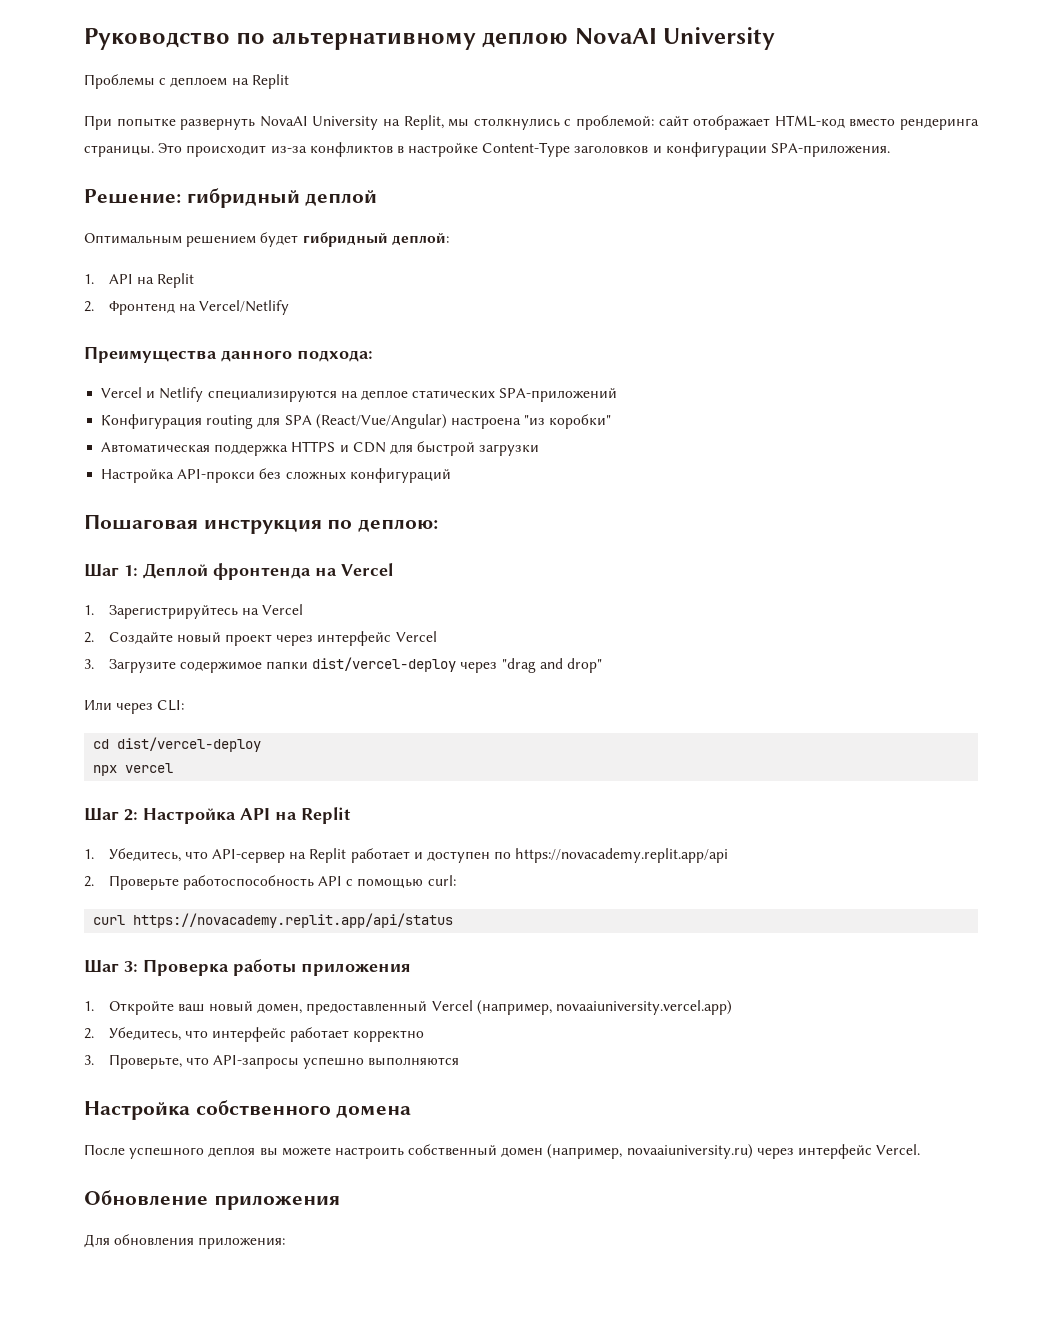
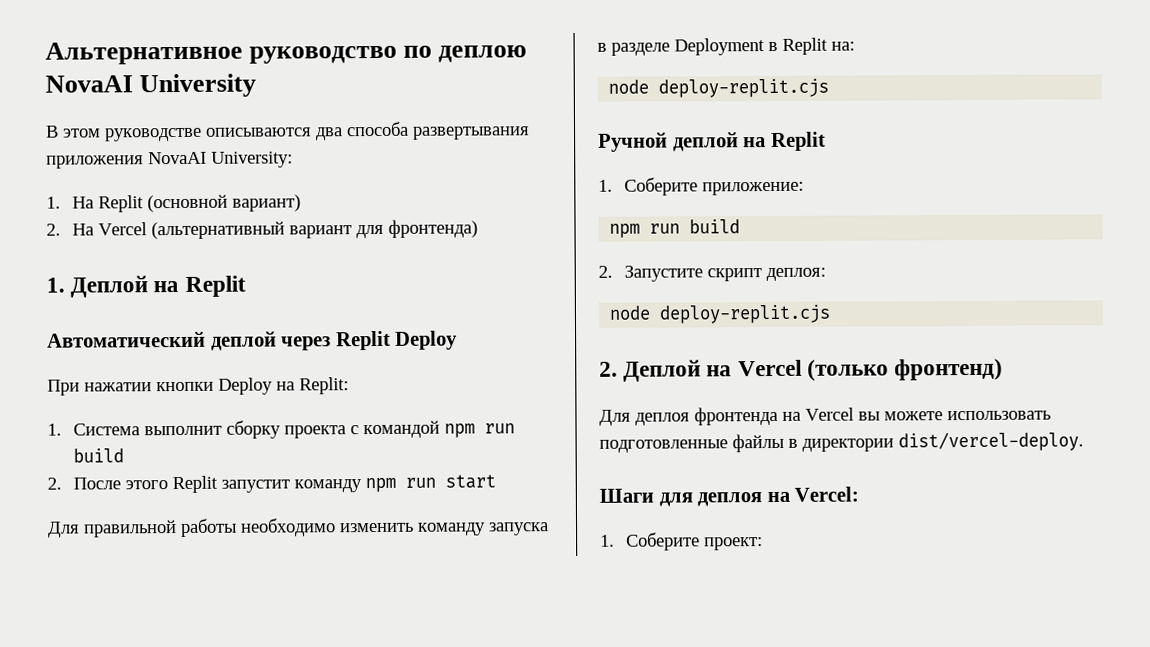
- Руководство по альтернативному деплою NovaAI University
+ Альтернативное руководство по деплою NovaAI University
- Проблемы с деплоем на Replit
- При попытке развернуть NovaAI University на Replit, мы столкнулись с проблемой: сайт отображает HTML-код вместо рендеринга страницы. Это происходит из-за конфликтов в настройке Content-Type заголовков и конфигурации SPA-приложения.
- Решение: гибридный деплой
- Оптимальным решением будет гибридный деплой:
- 1. API на Replit
- 2. Фронтенд на Vercel/Netlify
- Преимущества данного подхода:
- Vercel и Netlify специализируются на деплое статических SPA-приложений
- Конфигурация routing для SPA (React/Vue/Angular) настроена "из коробки"
- Автоматическая поддержка HTTPS и CDN для быстрой загрузки
- Настройка API-прокси без сложных конфигураций
- Пошаговая инструкция по деплою:
- Шаг 1: Деплой фронтенда на Vercel
- 1. Зарегистрируйтесь на Vercel
- 2. Создайте новый проект через интерфейс Vercel
- 3. Загрузите содержимое папки dist/vercel-deploy через "drag and drop"
- Или через CLI:
- cd dist/vercel-deploy
- npx vercel
- Шаг 2: Настройка API на Replit
- 1. Убедитесь, что API-сервер на Replit работает и доступен по https://novacademy.replit.app/api
- 2. Проверьте работоспособность API с помощью curl:
- curl https://novacademy.replit.app/api/status
- Шаг 3: Проверка работы приложения
- 1. Откройте ваш новый домен, предоставленный Vercel (например, novaaiuniversity.vercel.app)
- 2. Убедитесь, что интерфейс работает корректно
- 3. Проверьте, что API-запросы успешно выполняются
- Настройка собственного домена
- После успешного деплоя вы можете настроить собственный домен (например, novaaiuniversity.ru) через интерфейс Vercel.
- Обновление приложения
- Для обновления приложения:
+ В этом руководстве описываются два способа развертывания приложения NovaAI University:
+ 1. На Replit (основной вариант)
+ 2. На Vercel (альтернативный вариант для фронтенда)
+ 1. Деплой на Replit
+ Автоматический деплой через Replit Deploy
+ При нажатии кнопки Deploy на Replit:
+ 1. Система выполнит сборку проекта с командой npm run build
+ 2. После этого Replit запустит команду npm run start
+ Для правильной работы необходимо изменить команду запуска в разделе Deployment в Replit на:
+ node deploy-replit.cjs
+ Ручной деплой на Replit
+ 1. Соберите приложение:
+ npm run build
+ 2. Запустите скрипт деплоя:
+ node deploy-replit.cjs
+ 2. Деплой на Vercel (только фронтенд)
+ Для деплоя фронтенда на Vercel вы можете использовать подготовленные файлы в директории dist/vercel-deploy.
+ Шаги для деплоя на Vercel:
+ 1. Соберите проект:

